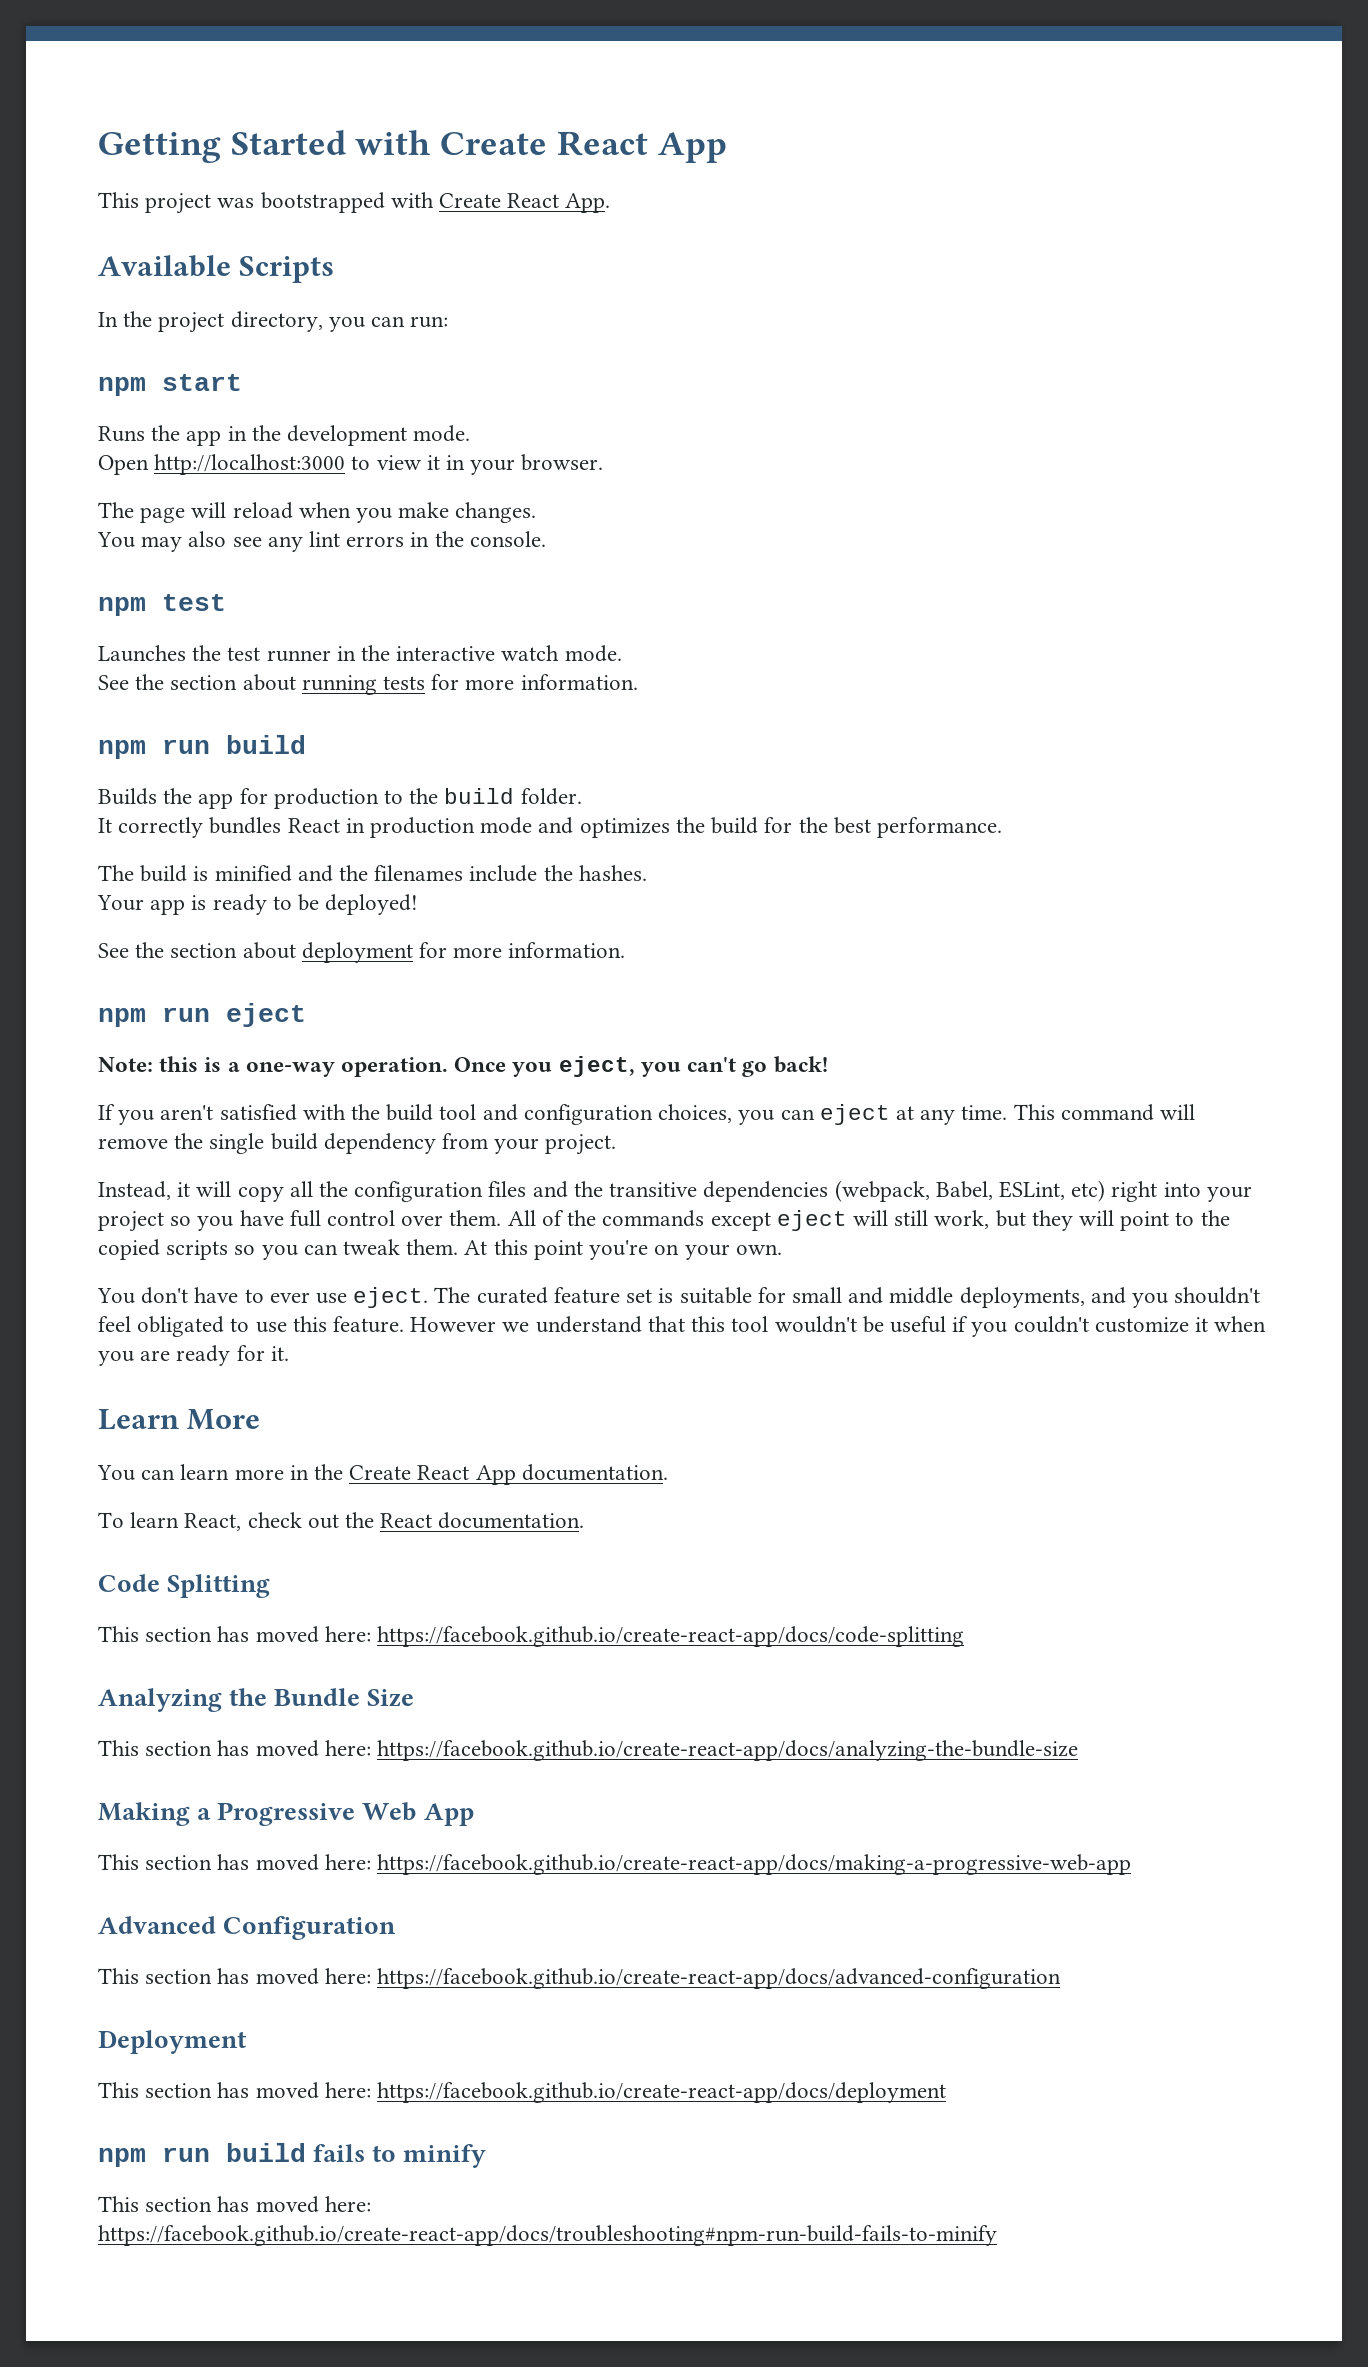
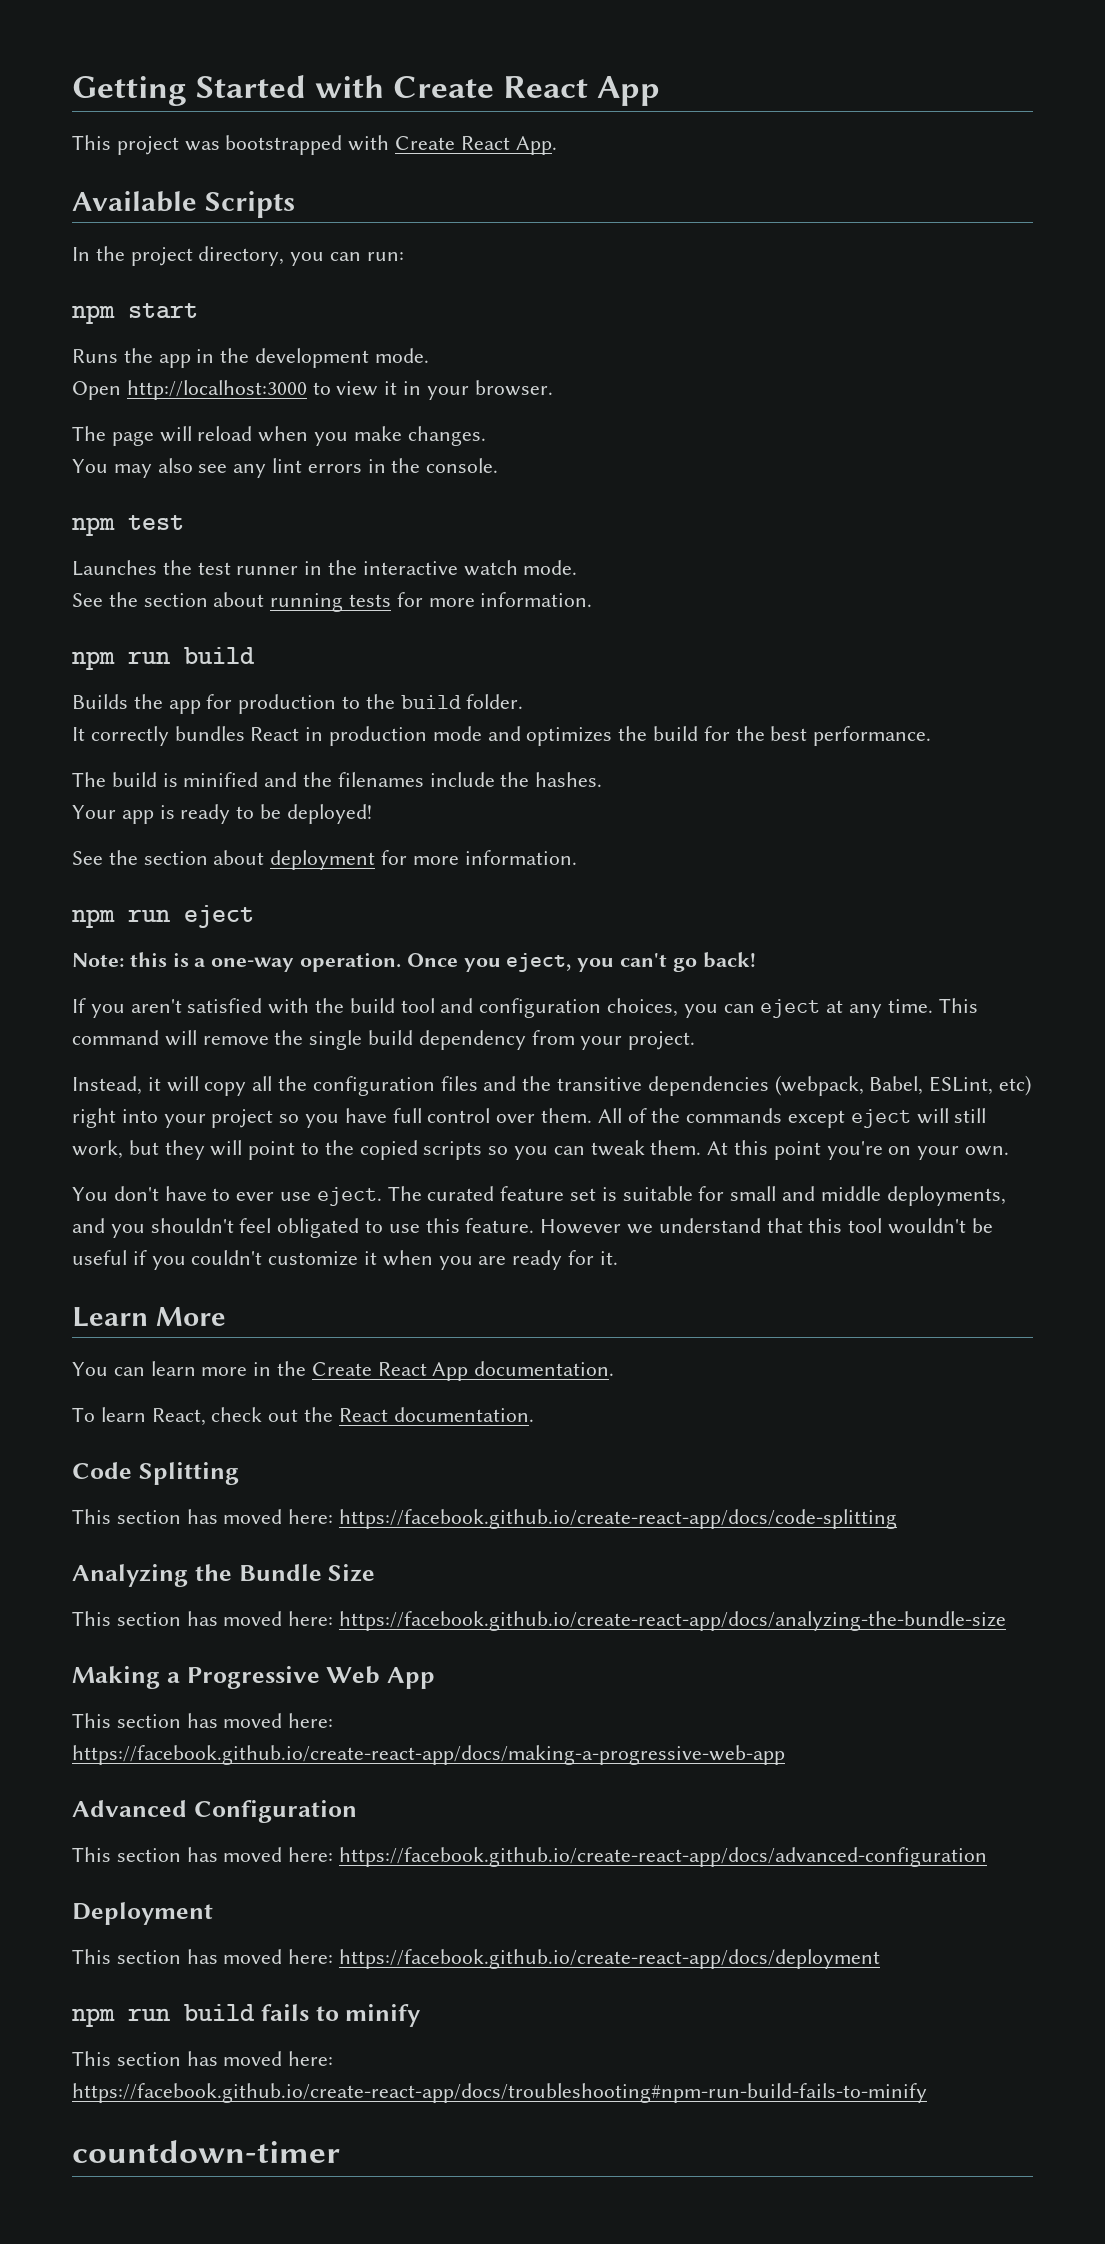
+ countdown-timer

